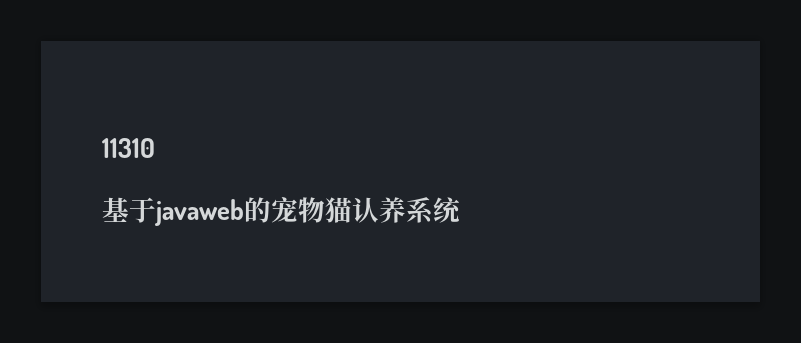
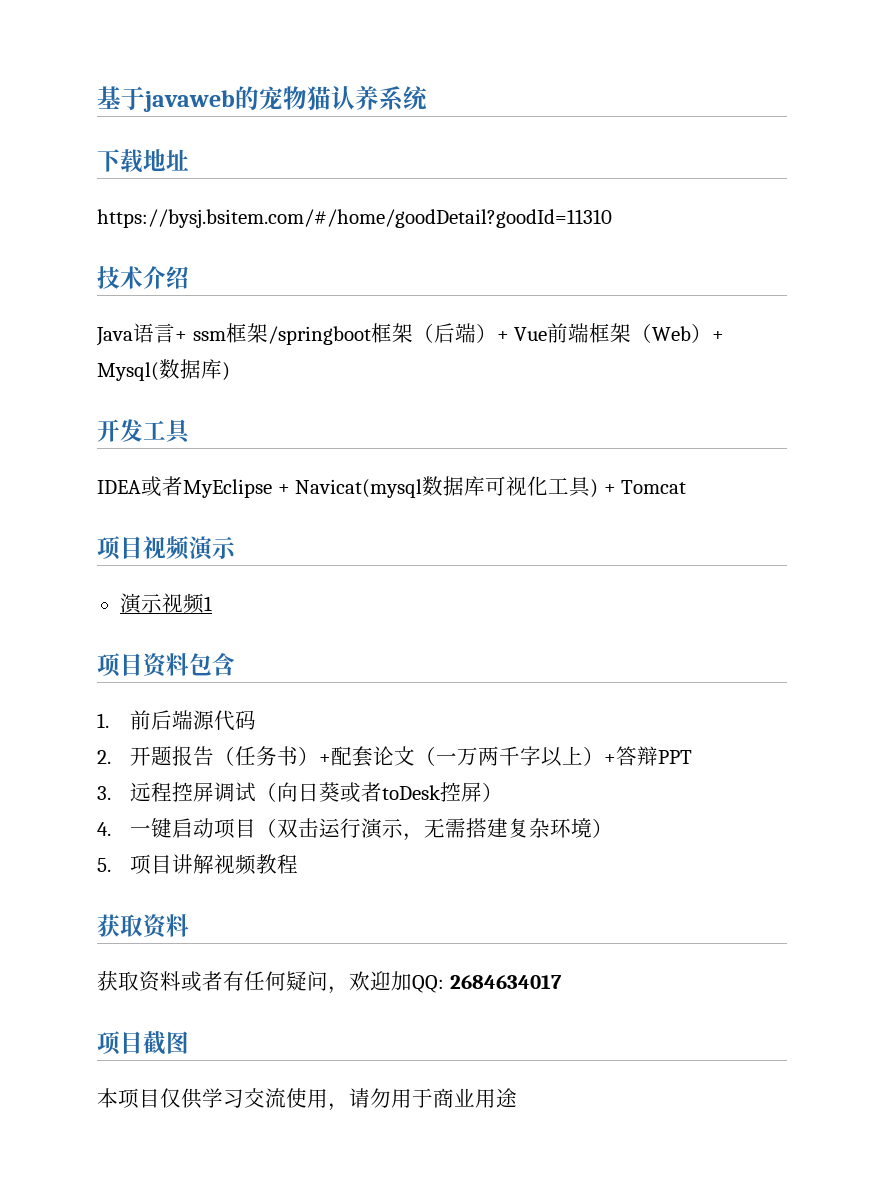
- 11310
+ 下载地址
+ https://bysj.bsitem.com/#/home/goodDetail?goodId=11310
+ 技术介绍
+ Java语言+ ssm框架/springboot框架（后端）+ Vue前端框架（Web）+ Mysql(数据库)
+ 开发工具
+ IDEA或者MyEclipse + Navicat(mysql数据库可视化工具) + Tomcat
+ 项目视频演示
+ 演示视频1
+ 项目资料包含
+ 1.前后端源代码
+ 2.开题报告（任务书）+配套论文（一万两千字以上）+答辩PPT
+ 3.远程控屏调试（向日葵或者toDesk控屏）
+ 4.一键启动项目（双击运行演示，无需搭建复杂环境）
+ 5.项目讲解视频教程
+ 获取资料
+ 获取资料或者有任何疑问，欢迎加QQ: 2684634017
+ 项目截图
+ 本项目仅供学习交流使用，请勿用于商业用途

